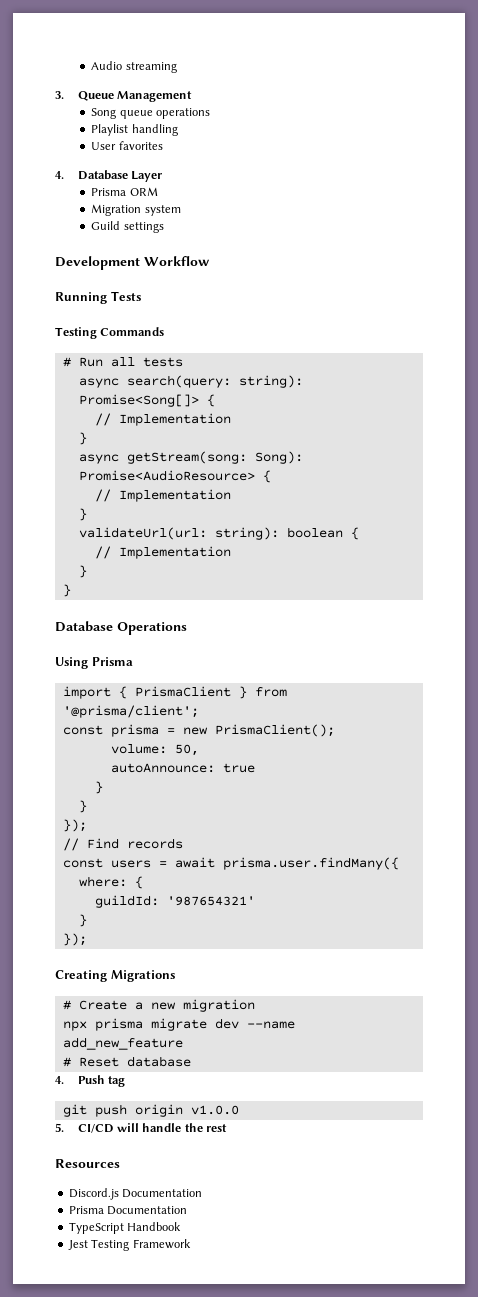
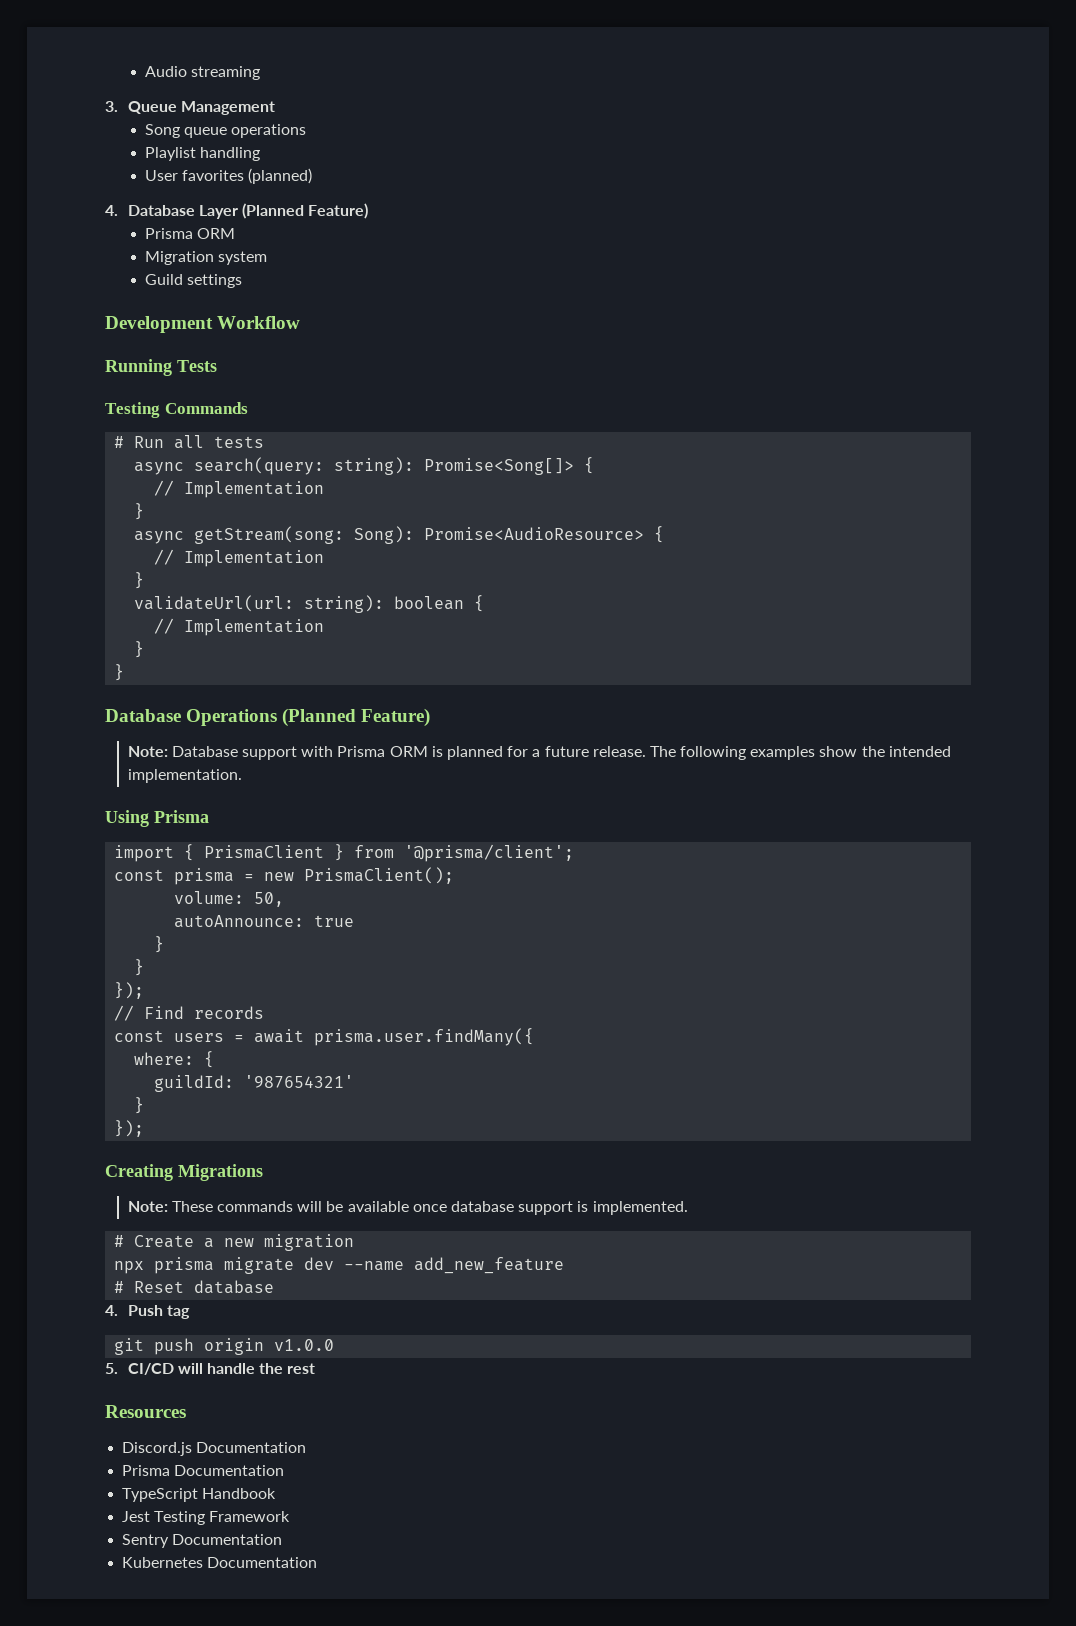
- User favorites
+ User favorites (planned)
- 4. Database Layer
+ 4. Database Layer (Planned Feature)
- Database Operations
+ Database Operations (Planned Feature)
+ Note: Database support with Prisma ORM is planned for a future release. The following examples show the intended implementation.
+ Note: These commands will be available once database support is implemented.
+ Sentry Documentation
+ Kubernetes Documentation

